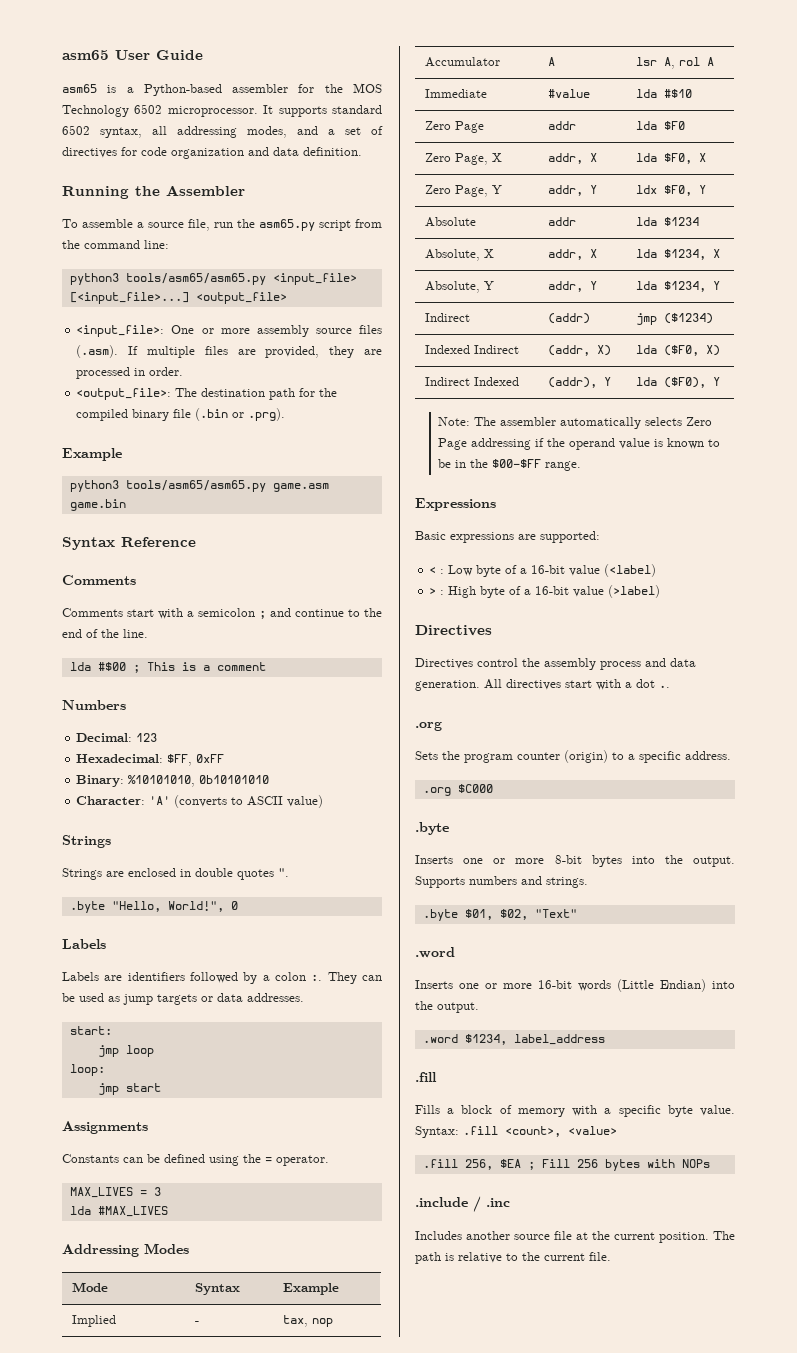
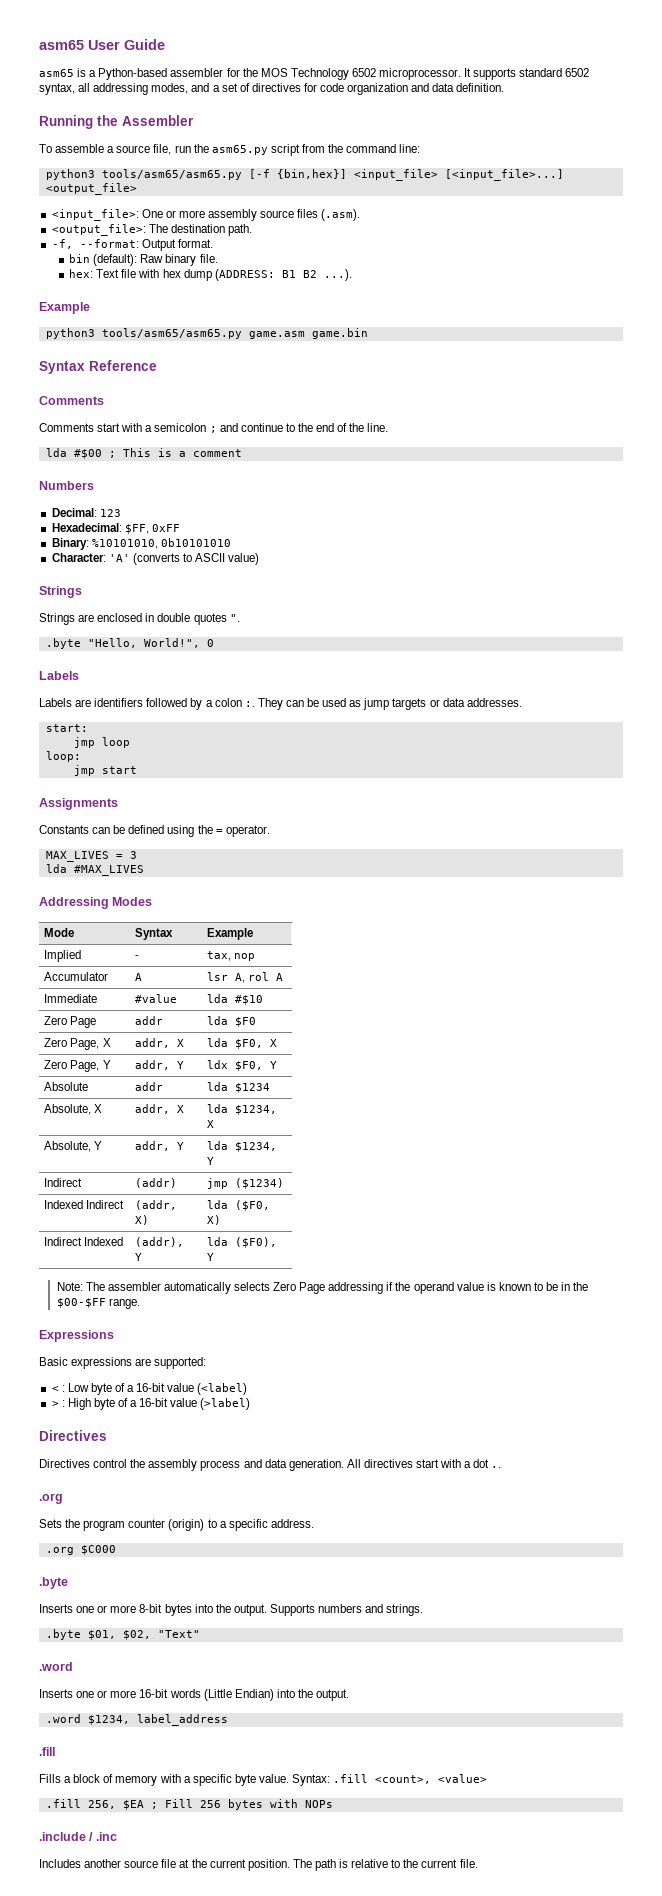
- python3 tools/asm65/asm65.py <input_file> [<input_file>...]
+ python3 tools/asm65/asm65.py [-f {bin,hex}] <input_file> [<input_file>...]
- <input_file>: One or more assembly source files (.asm). If multiple files are provided, they are processed in order.
- <output_file>: The destination path for the compiled binary file (.bin or .prg).
+ <input_file>: One or more assembly source files (.asm).
+ <output_file>: The destination path.
+ -f, --format: Output format.
+ bin (default): Raw binary file.
+ hex: Text file with hex dump (ADDRESS: B1 B2 ...).

